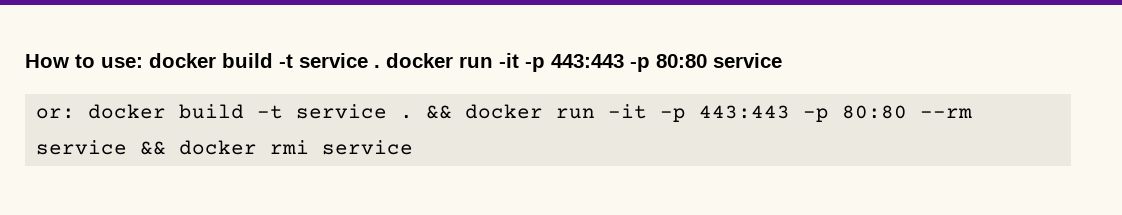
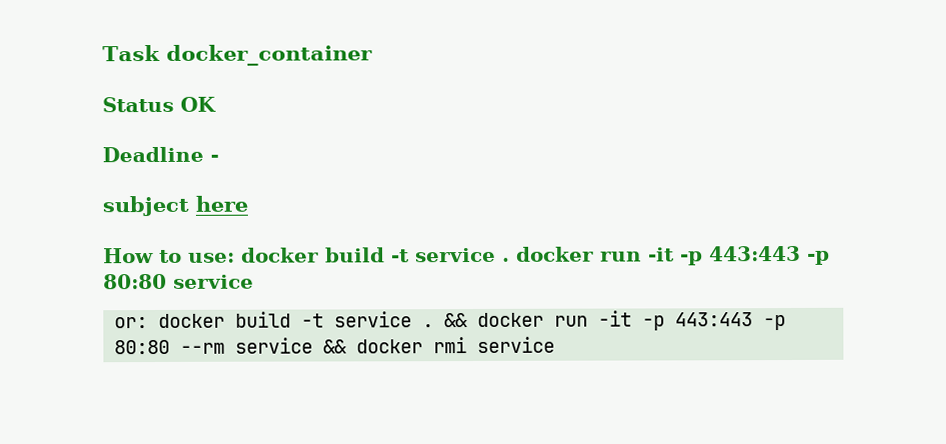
+ Task docker_container
+ Status OK
+ Deadline -
+ subject here

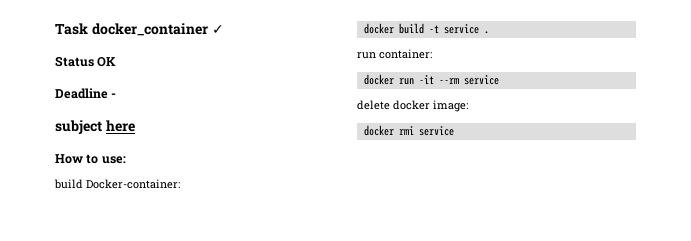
- Task docker_container
+ Task docker_container ✓
- How to use: docker build -t service . docker run -it -p 443:443 -p 80:80 service
- or: docker build -t service . && docker run -it -p 443:443 -p 80:80 --rm service && docker rmi service
+ How to use:
+ build Docker-container:
+ docker build -t service .
+ run container:
+ docker run -it --rm service
+ delete docker image:
+ docker rmi service

